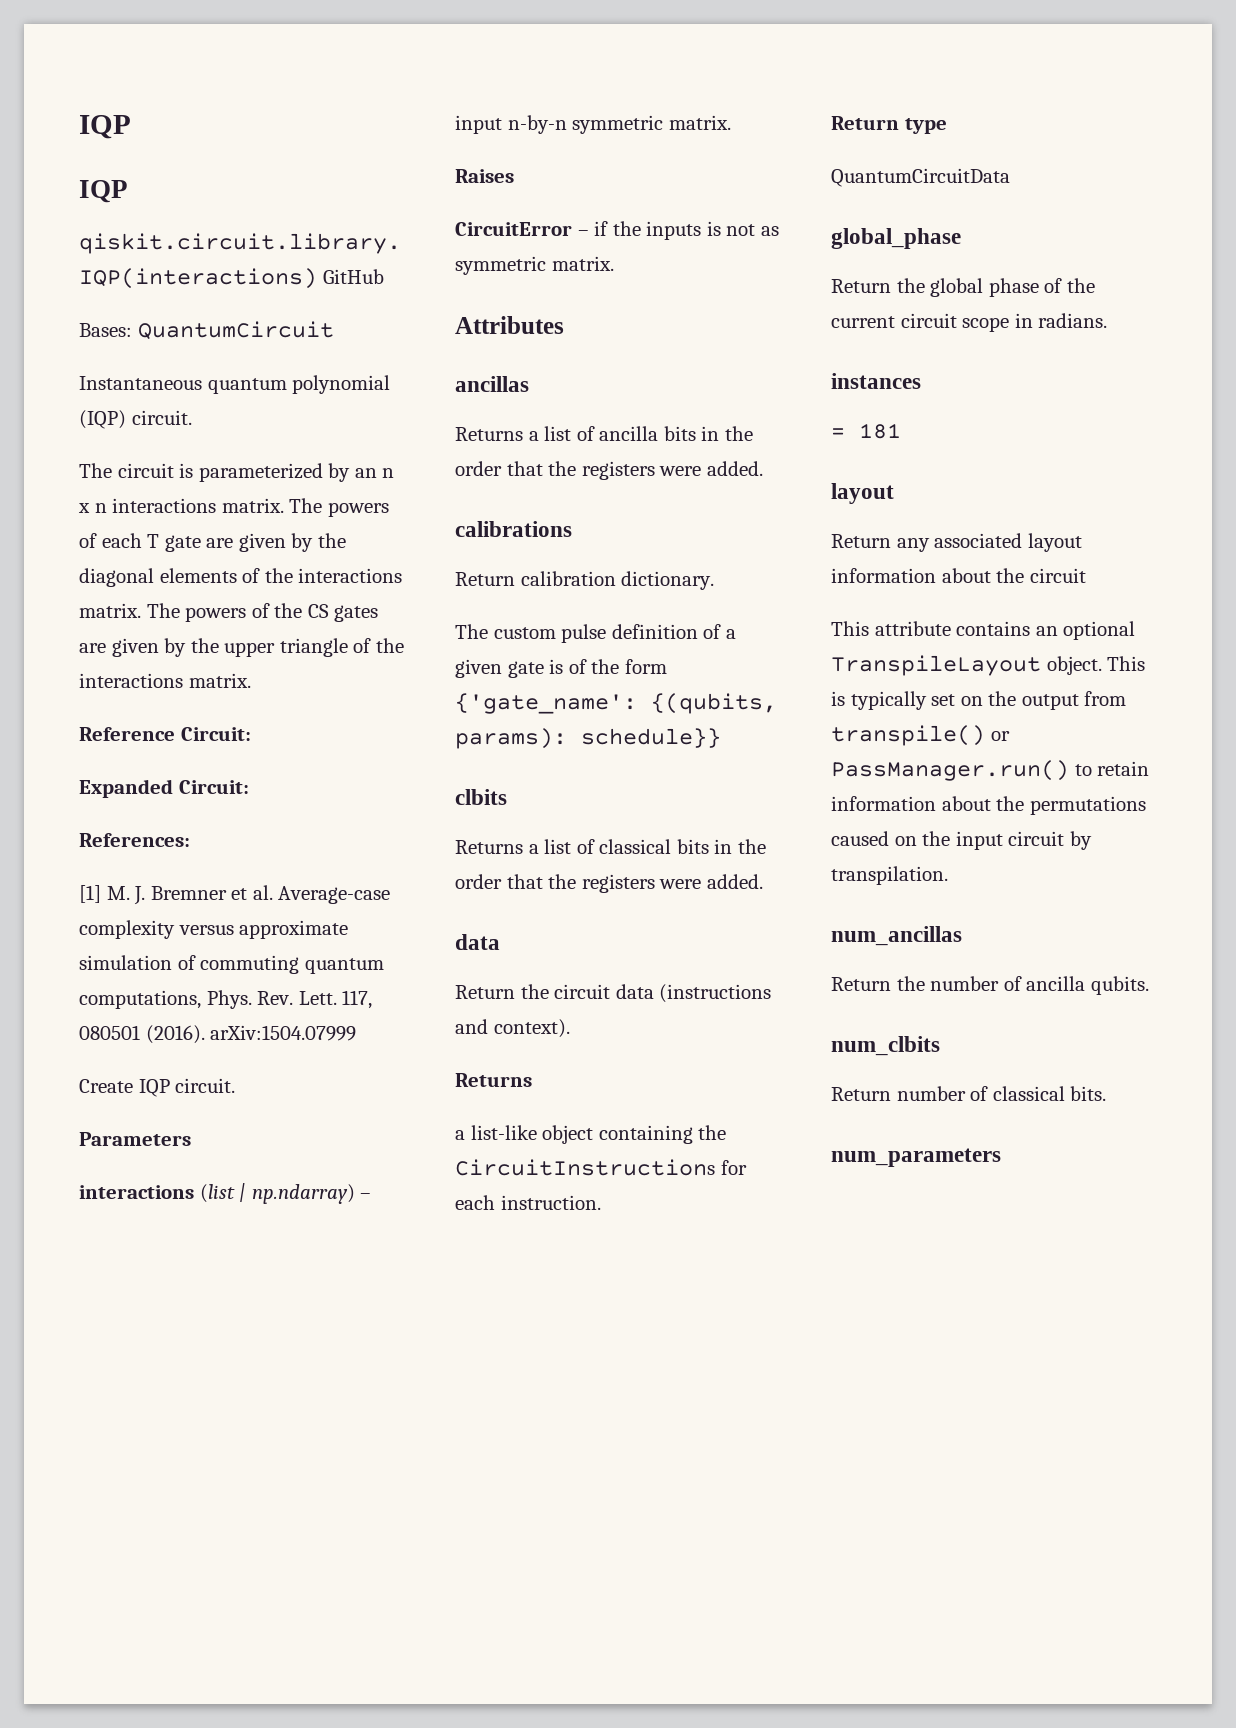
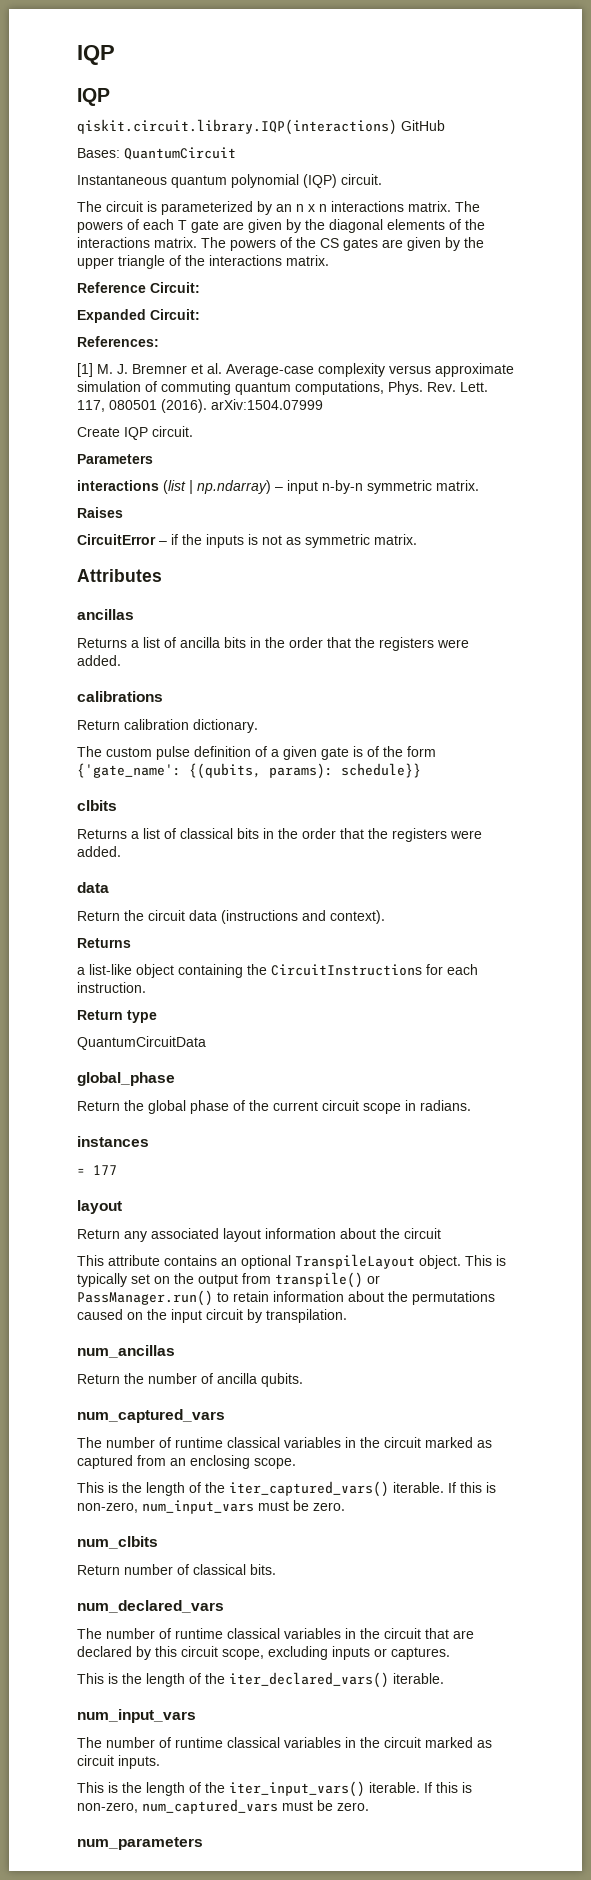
- = 181
+ = 177
  Return the number of ancilla qubits.
+ num_captured_vars
+ The number of runtime classical variables in the circuit marked as captured from an enclosing scope.
+ This is the length of the iter_captured_vars() iterable. If this is non-zero, num_input_vars must be zero.
+ num_declared_vars
+ The number of runtime classical variables in the circuit that are declared by this circuit scope, excluding inputs or captures.
+ This is the length of the iter_declared_vars() iterable.
+ num_input_vars
+ The number of runtime classical variables in the circuit marked as circuit inputs.
+ This is the length of the iter_input_vars() iterable. If this is non-zero, num_captured_vars must be zero.

